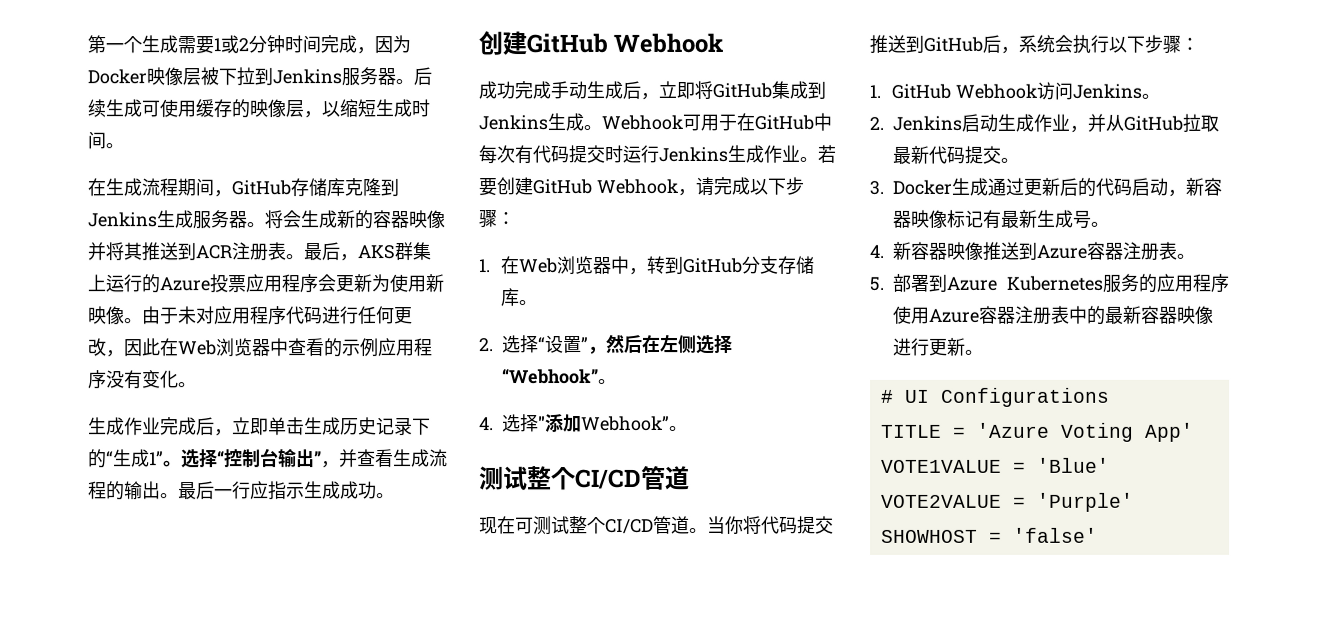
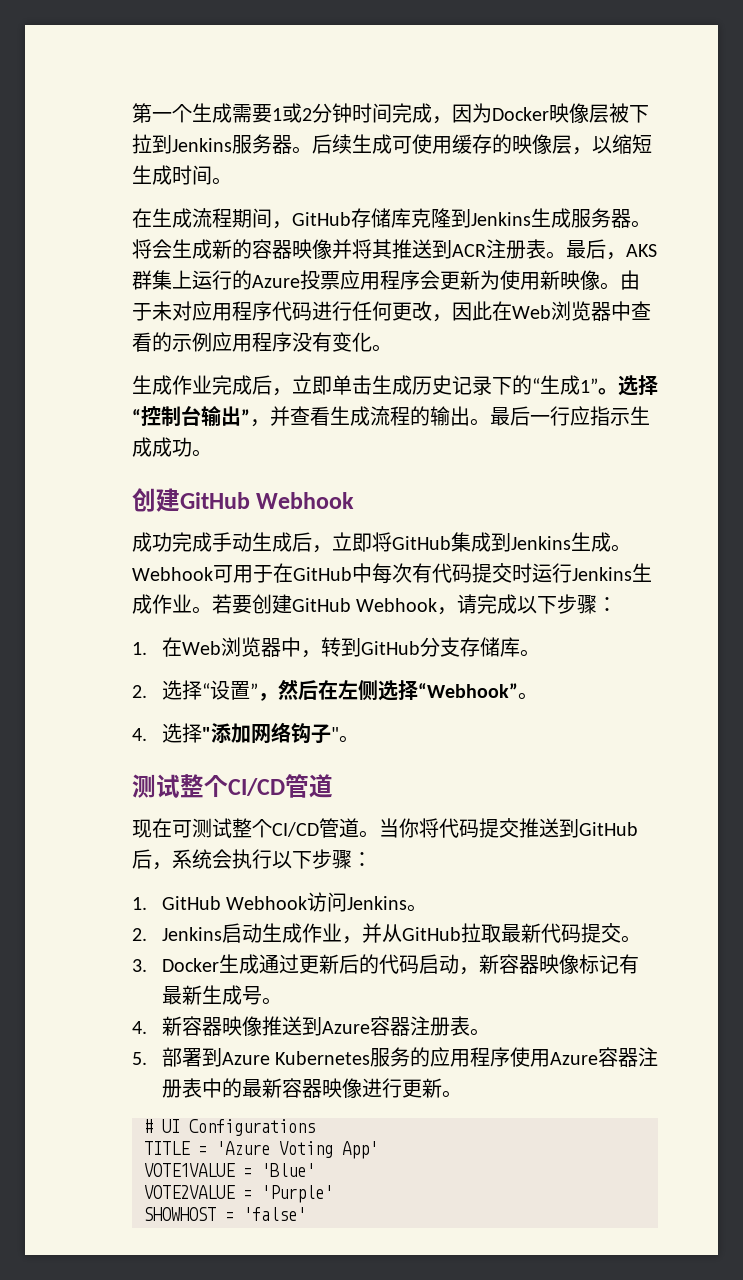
- 4.选择"添加Webhook”。
+ 4.选择"添加网络钩子"。

